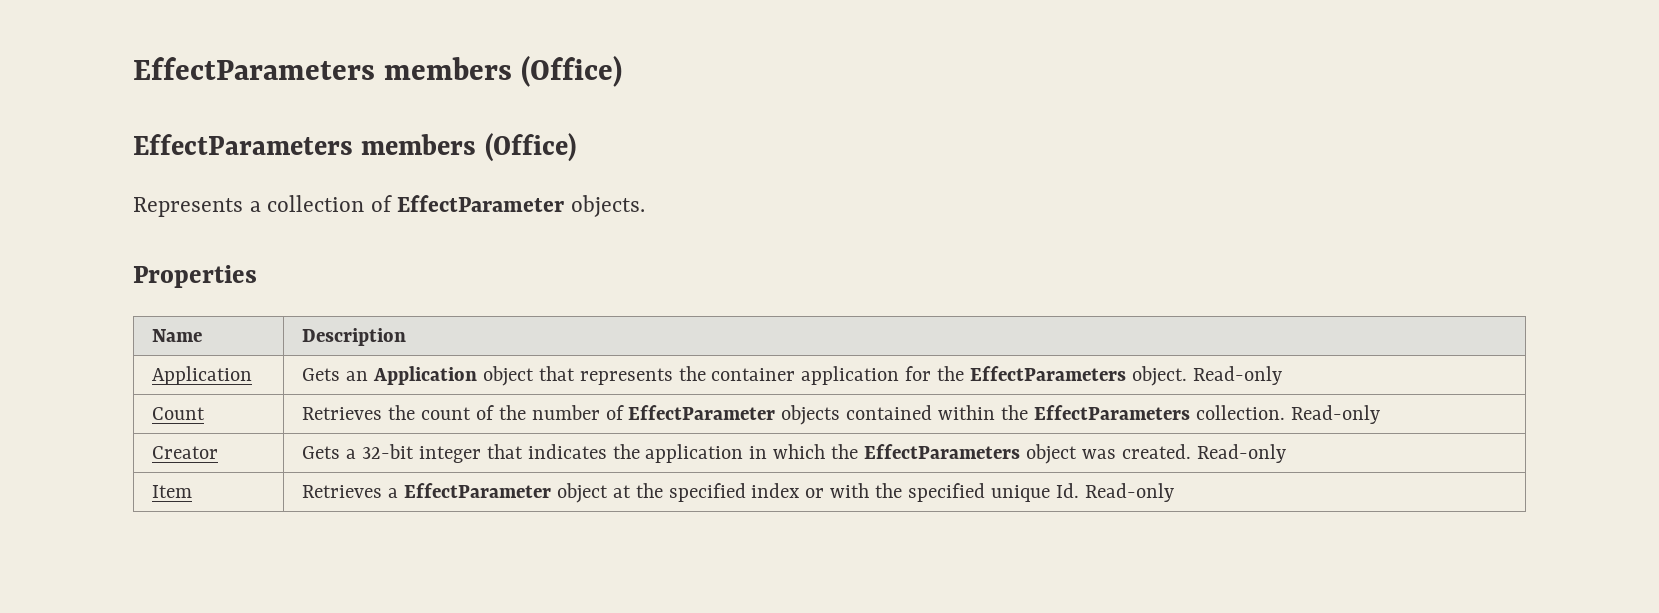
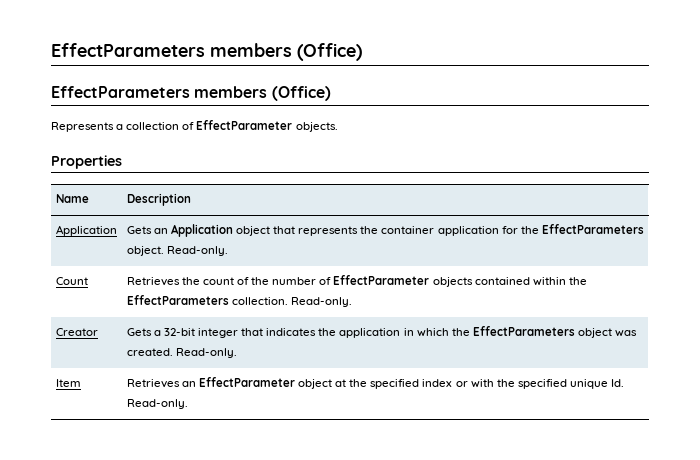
- Application | Gets an Application object that represents the container application for the EffectParameters object. Read-only
+ Application | Gets an Application object that represents the container application for the EffectParameters object. Read-only.
- Count | Retrieves the count of the number of EffectParameter objects contained within the EffectParameters collection. Read-only
+ Count | Retrieves the count of the number of EffectParameter objects contained within the EffectParameters collection. Read-only.
- Creator | Gets a 32-bit integer that indicates the application in which the EffectParameters object was created. Read-only
+ Creator | Gets a 32-bit integer that indicates the application in which the EffectParameters object was created. Read-only.
- Item | Retrieves a EffectParameter object at the specified index or with the specified unique Id. Read-only
+ Item | Retrieves an EffectParameter object at the specified index or with the specified unique Id. Read-only.

